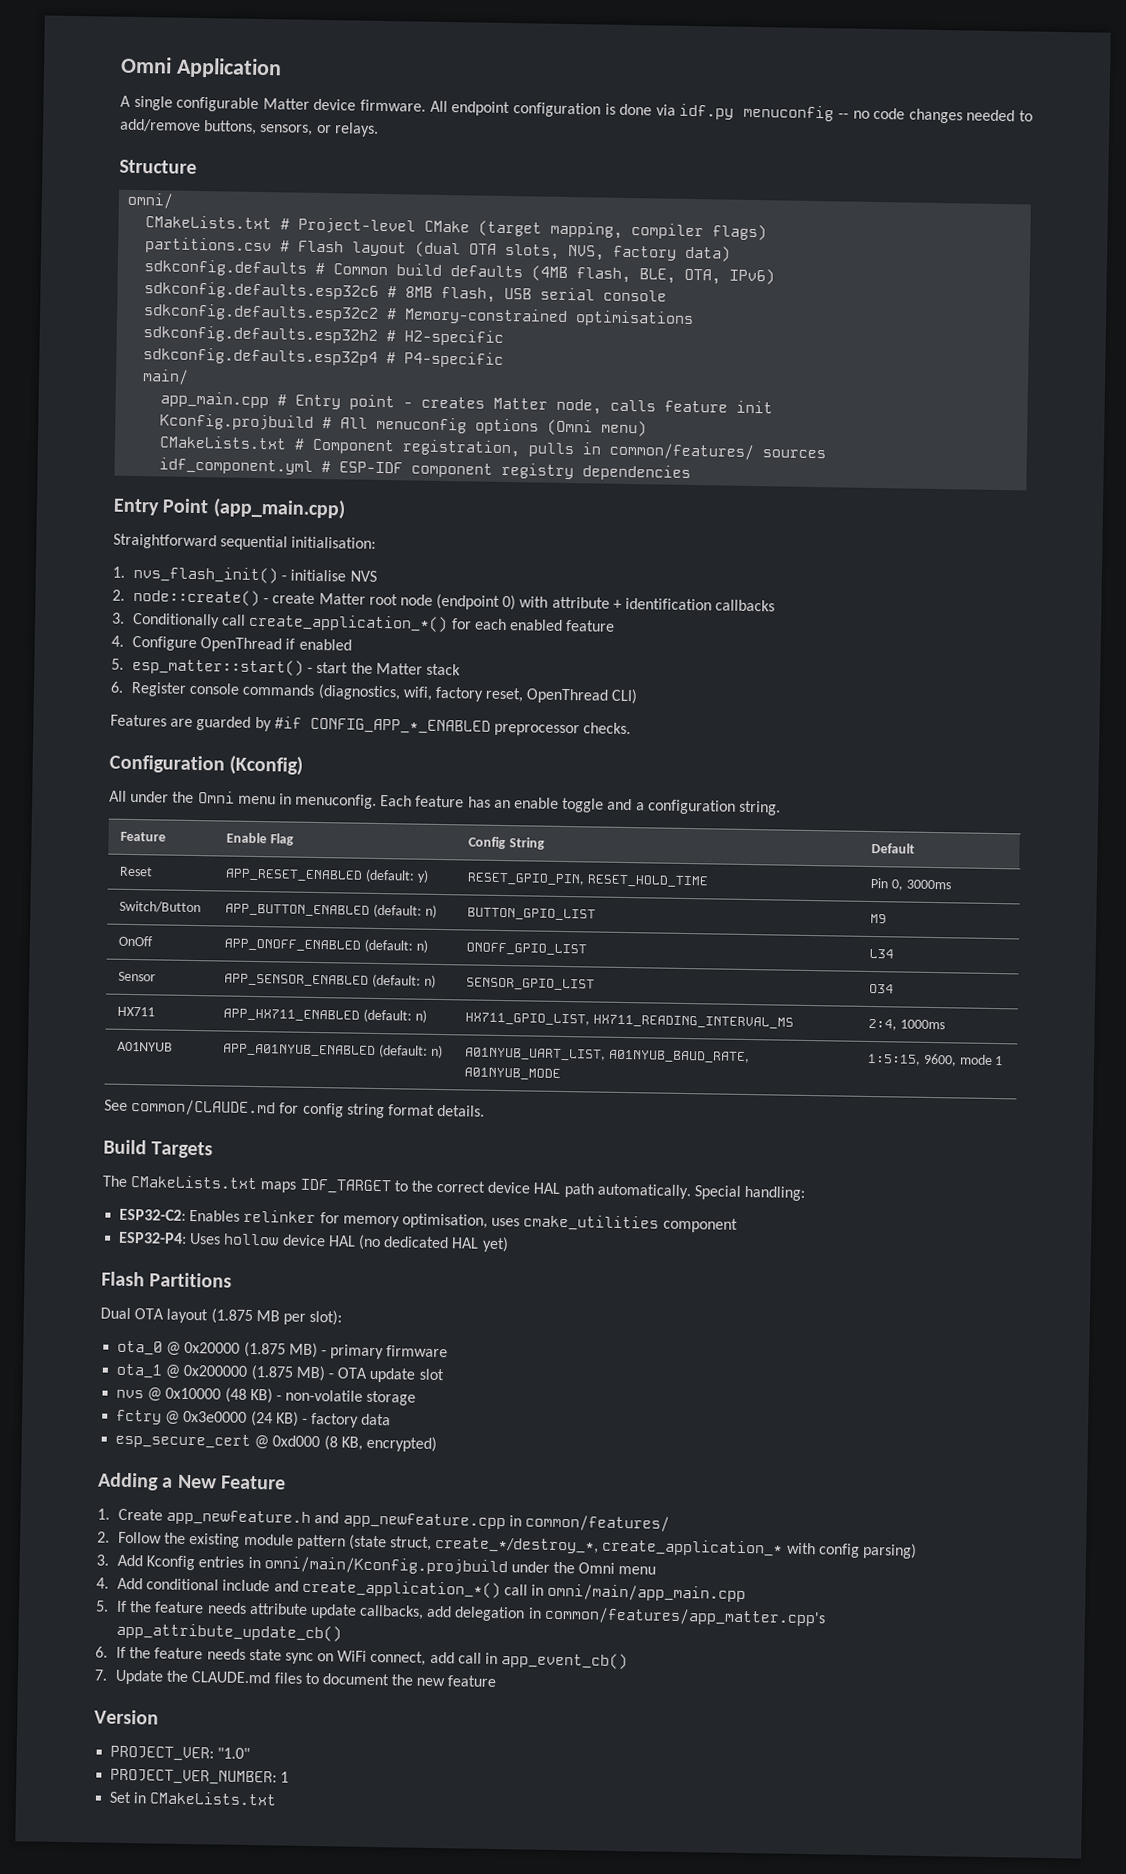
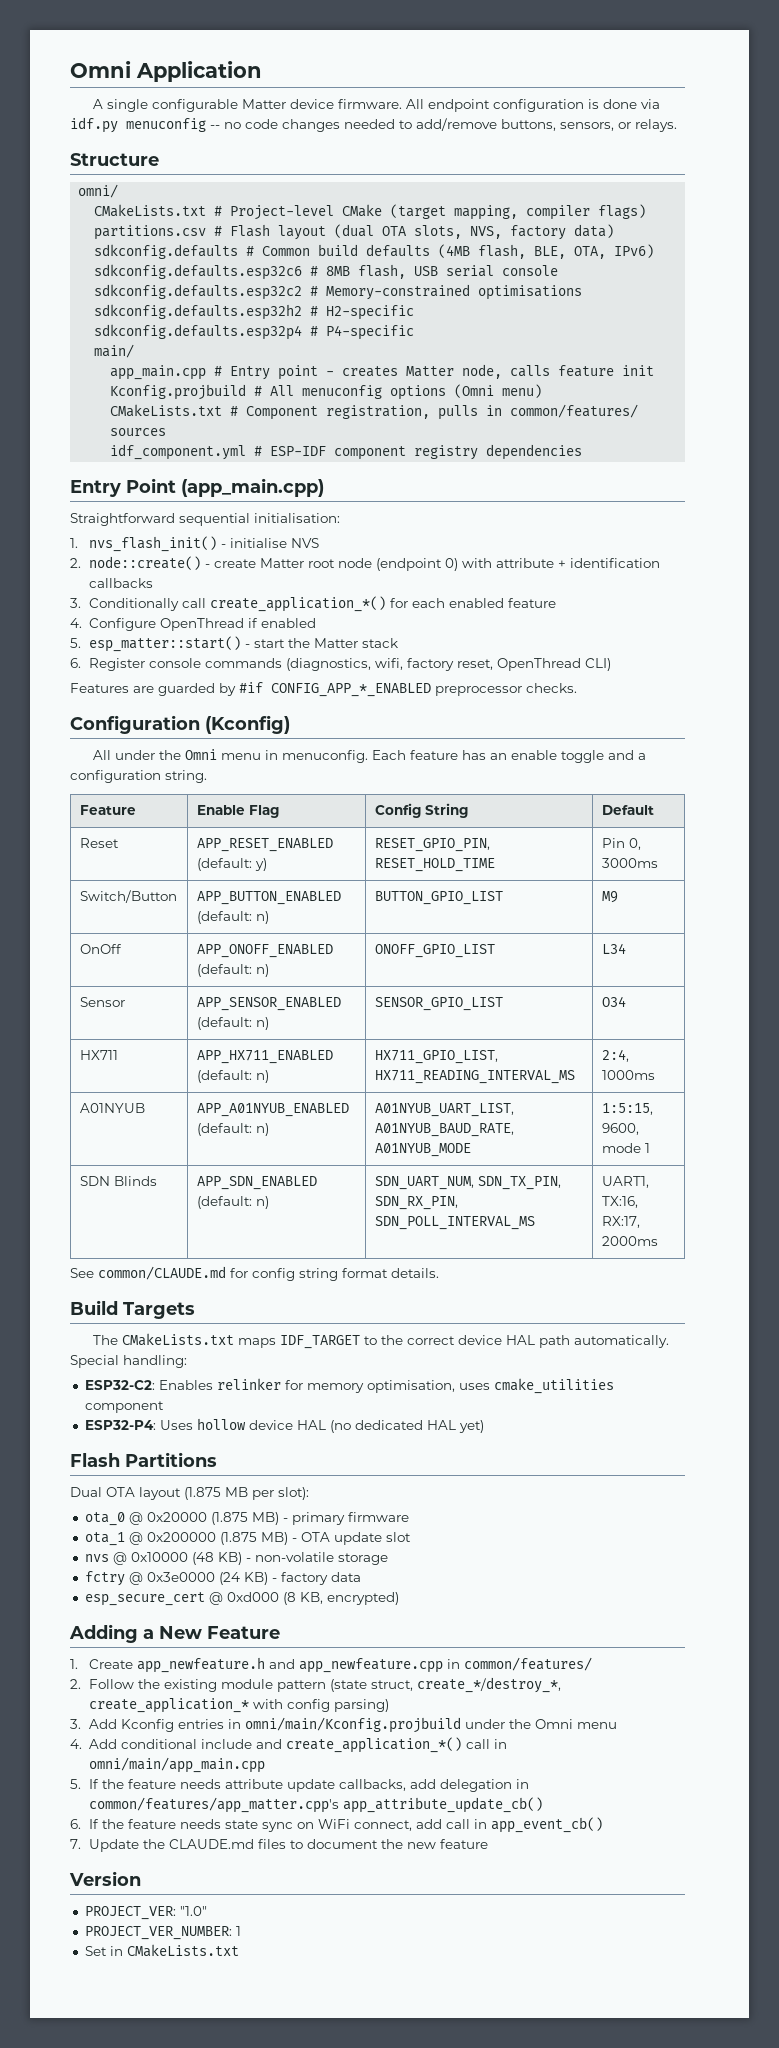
+ SDN Blinds | APP_SDN_ENABLED (default: n) | SDN_UART_NUM, SDN_TX_PIN, SDN_RX_PIN, SDN_POLL_INTERVAL_MS | UART1, TX:16, RX:17, 2000ms

